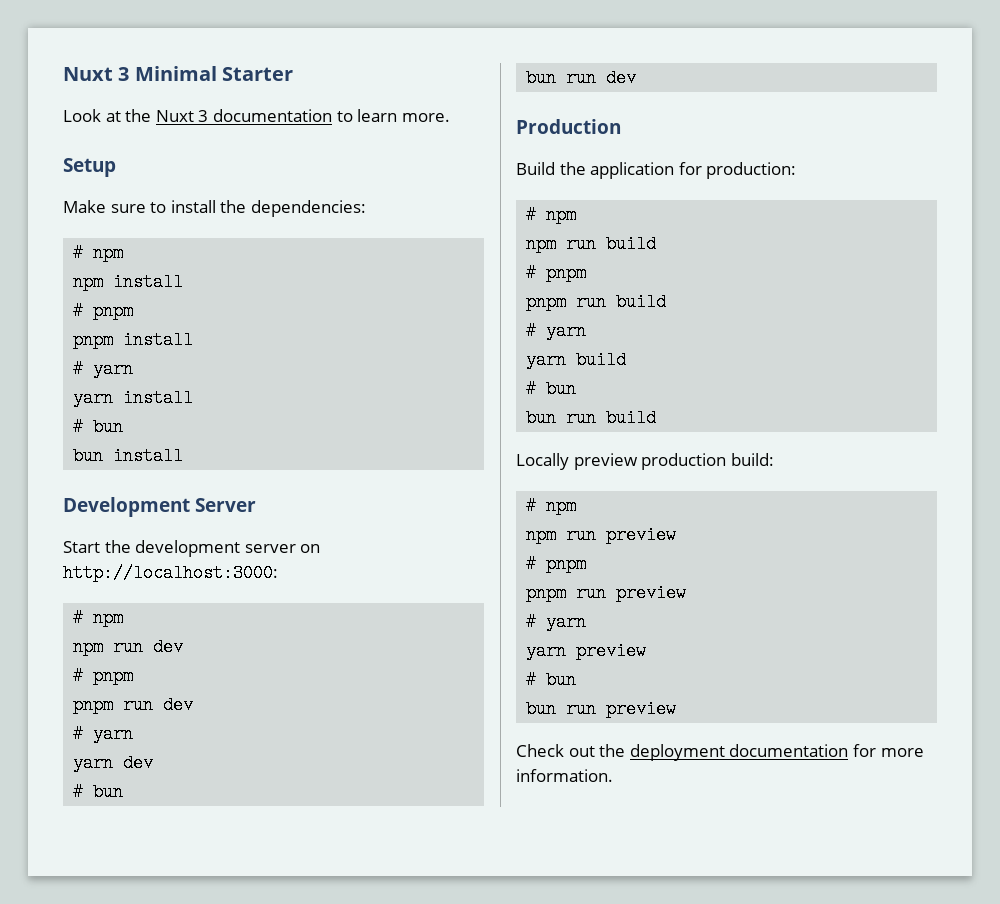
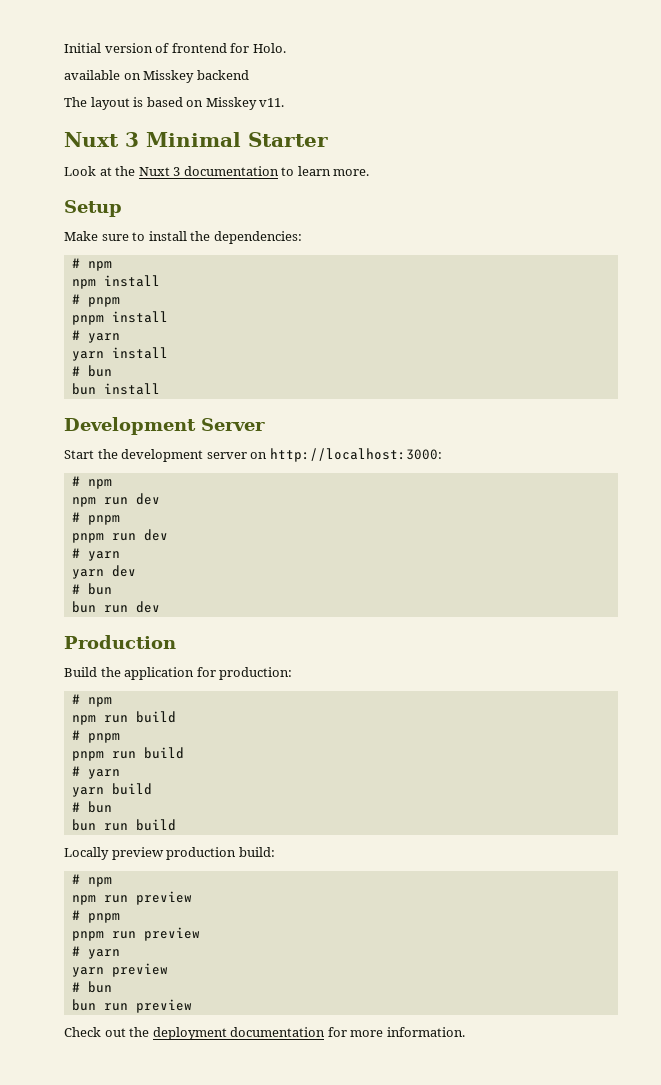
+ Initial version of frontend for Holo.
+ available on Misskey backend
+ The layout is based on Misskey v11.

